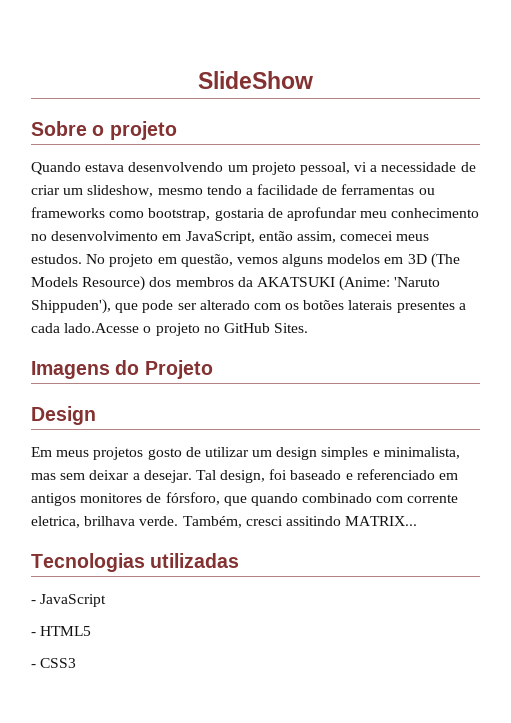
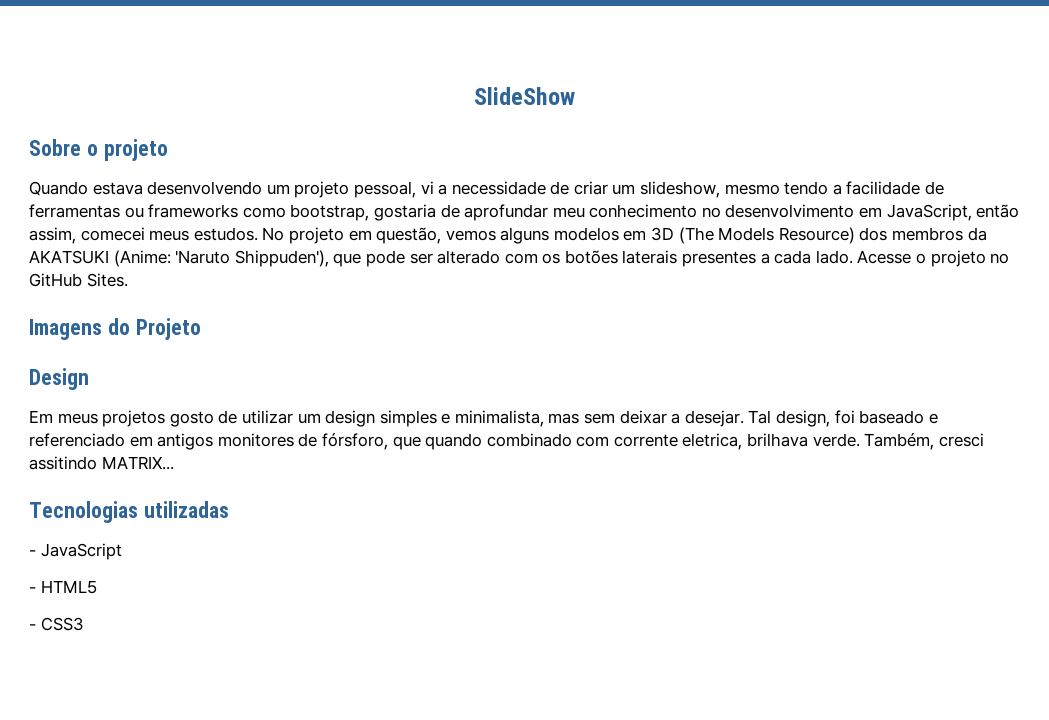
- No projeto em questão, vemos alguns modelos em 3D (The Models Resource) dos membros da AKATSUKI (Anime: 'Naruto Shippuden'), que pode ser alterado com os botões laterais presentes a cada lado.Acesse o projeto no GitHub Sites.
+ No projeto em questão, vemos alguns modelos em 3D (The Models Resource) dos membros da AKATSUKI (Anime: 'Naruto Shippuden'), que pode ser alterado com os botões laterais presentes a cada lado. Acesse o projeto no GitHub Sites.

